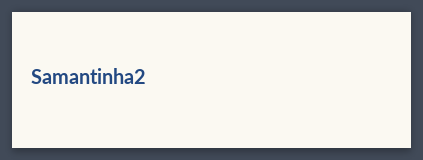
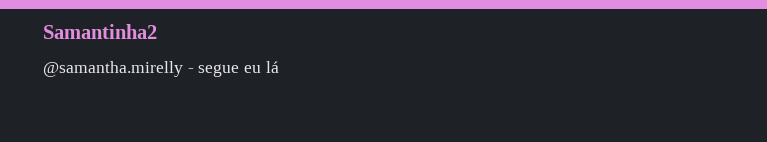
+ @samantha.mirelly - segue eu lá

